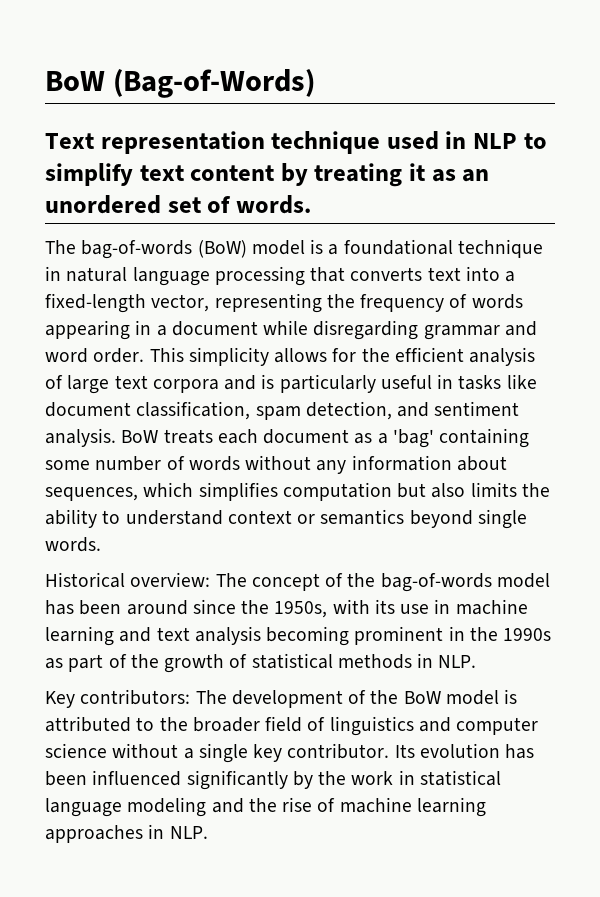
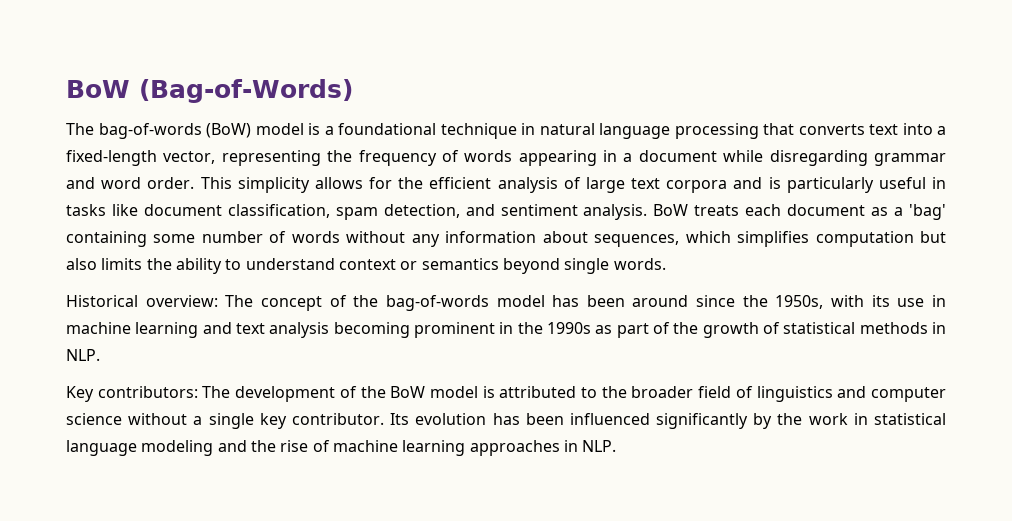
- Text representation technique used in NLP to simplify text content by treating it as an unordered set of words.

